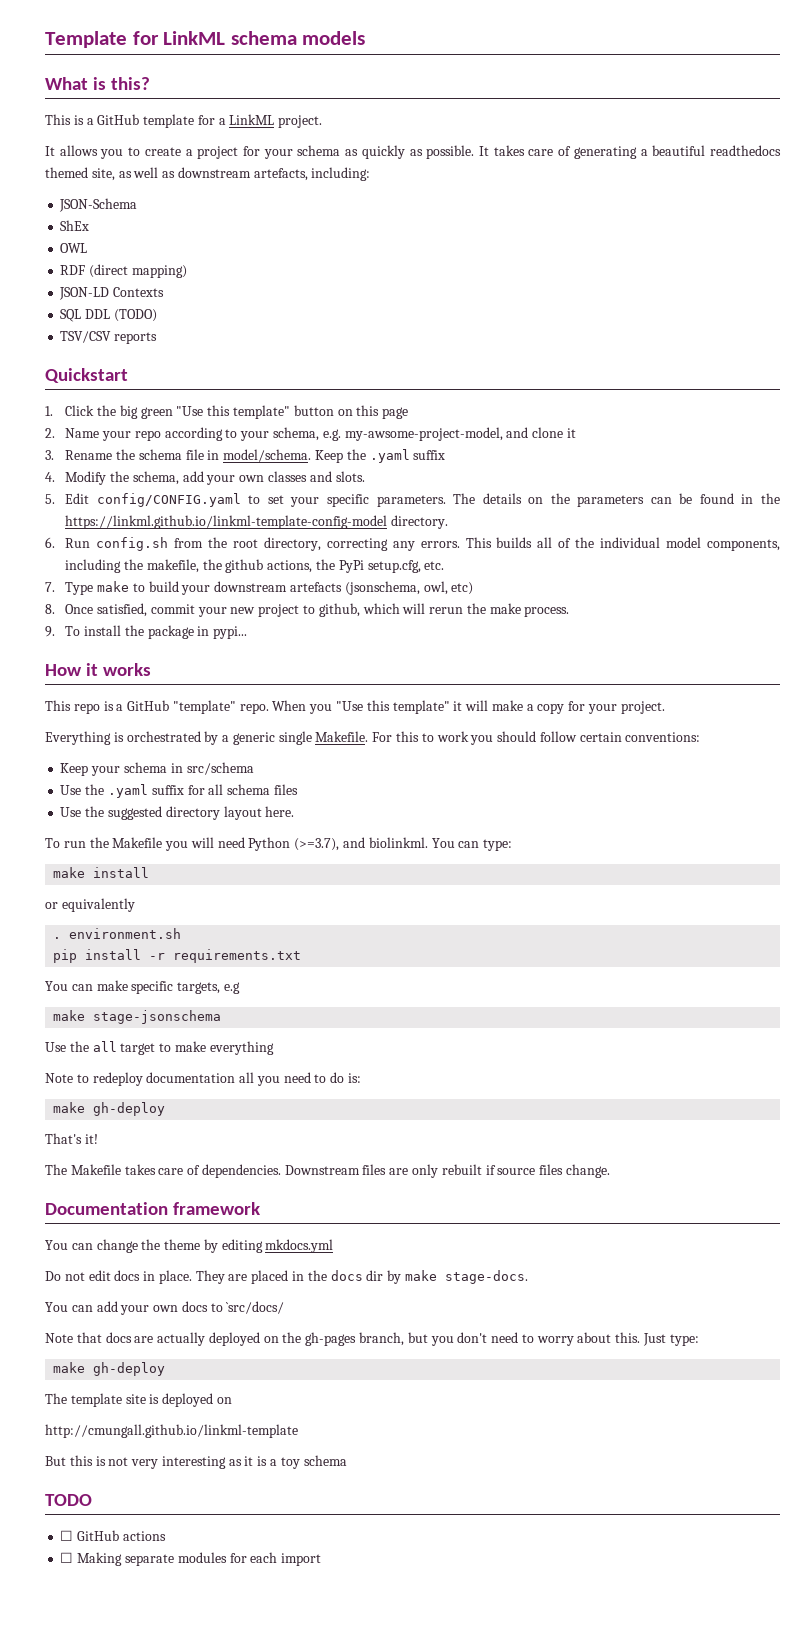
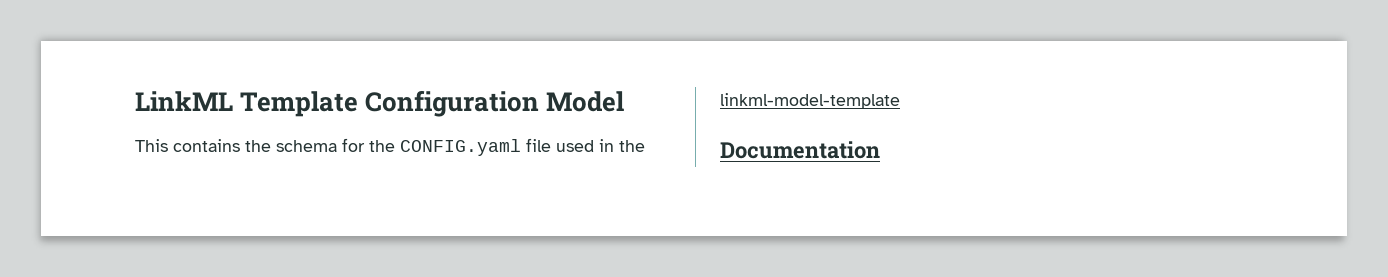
- Template for LinkML schema models
- What is this?
- This is a GitHub template for a LinkML project.
- It allows you to create a project for your schema as quickly as possible. It takes care of generating a beautiful readthedocs themed site, as well as downstream artefacts, including:
- JSON-Schema
- ShEx
- OWL
- RDF (direct mapping)
- JSON-LD Contexts
- SQL DDL (TODO)
- TSV/CSV reports
- Quickstart
- 1. Click the big green "Use this template" button on this page
- 2. Name your repo according to your schema, e.g. my-awsome-project-model, and clone it
- 3. Rename the schema file in model/schema. Keep the .yaml suffix
- 4. Modify the schema, add your own classes and slots.
- 5. Edit config/CONFIG.yaml to set your specific parameters. The details on the parameters can be found in the https://linkml.github.io/linkml-template-config-model directory.
- 6. Run config.sh from the root directory, correcting any errors. This builds all of the individual model components, including the makefile, the github actions, the PyPi setup.cfg, etc.
- 7. Type make to build your downstream artefacts (jsonschema, owl, etc)
- 8. Once satisfied, commit your new project to github, which will rerun the make process.
- 9. To install the package in pypi...
- How it works
- This repo is a GitHub "template" repo. When you "Use this template" it will make a copy for your project.
- Everything is orchestrated by a generic single Makefile. For this to work you should follow certain conventions:
- Keep your schema in src/schema
- Use the .yaml suffix for all schema files
- Use the suggested directory layout here.
- To run the Makefile you will need Python (>=3.7), and biolinkml. You can type:
- make install
- or equivalently
- . environment.sh
- pip install -r requirements.txt
- You can make specific targets, e.g
- make stage-jsonschema
- Use the all target to make everything
- Note to redeploy documentation all you need to do is:
- make gh-deploy
- That's it!
- The Makefile takes care of dependencies. Downstream files are only rebuilt if source files change.
- Documentation framework
- You can change the theme by editing mkdocs.yml
- Do not edit docs in place. They are placed in the docs dir by make stage-docs.
- You can add your own docs to `src/docs/
- Note that docs are actually deployed on the gh-pages branch, but you don't need to worry about this. Just type:
- make gh-deploy
- The template site is deployed on
- http://cmungall.github.io/linkml-template
- But this is not very interesting as it is a toy schema
- TODO
- ☐ GitHub actions
- ☐ Making separate modules for each import
+ LinkML Template Configuration Model
+ This contains the schema for the CONFIG.yaml file used in the linkml-model-template
+ Documentation

